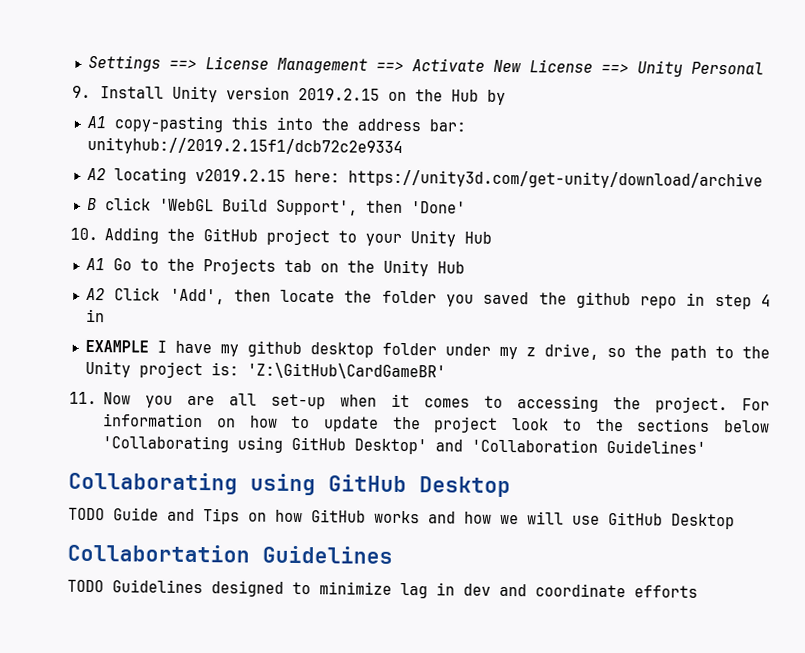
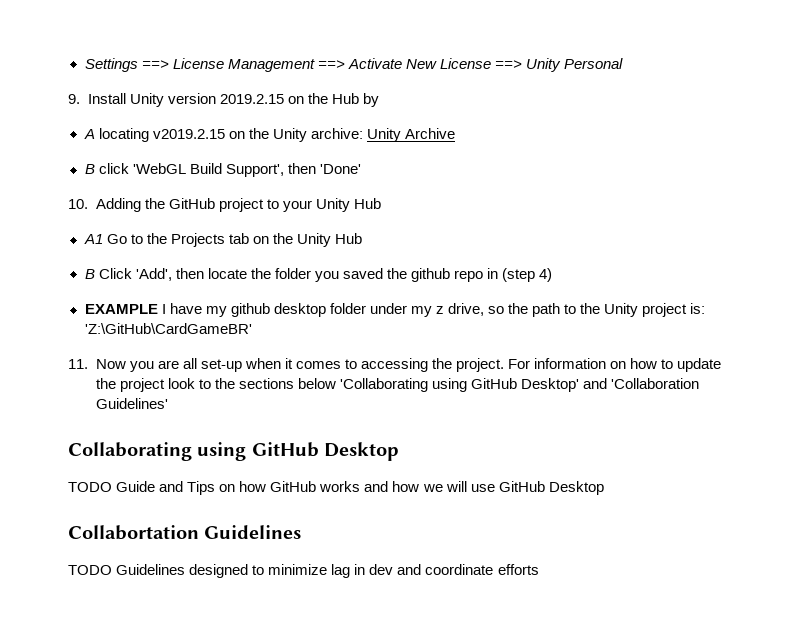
- A1 copy-pasting this into the address bar: unityhub://2019.2.15f1/dcb72c2e9334
- A2 locating v2019.2.15 here: https://unity3d.com/get-unity/download/archive
+ A locating v2019.2.15 on the Unity archive: Unity Archive
- A2 Click 'Add', then locate the folder you saved the github repo in step 4 in
+ B Click 'Add', then locate the folder you saved the github repo in (step 4)

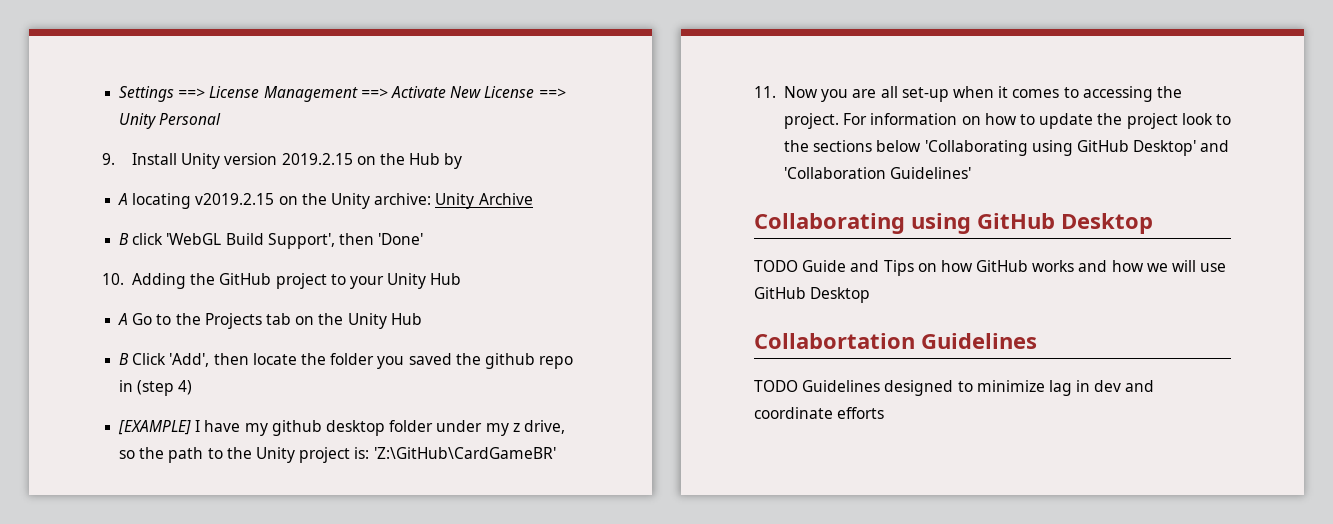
- A1 Go to the Projects tab on the Unity Hub
+ A Go to the Projects tab on the Unity Hub
- EXAMPLE I have my github desktop folder under my z drive, so the path to the Unity project is: 'Z:\GitHub\CardGameBR'
+ [EXAMPLE] I have my github desktop folder under my z drive, so the path to the Unity project is: 'Z:\GitHub\CardGameBR'

